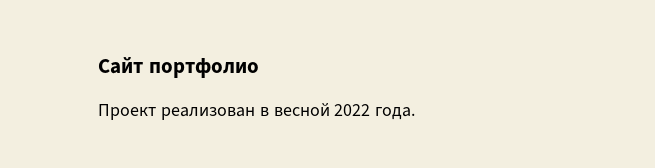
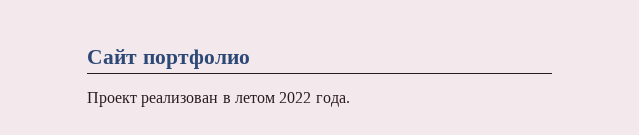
- Проект реализован в весной 2022 года.
+ Проект реализован в летом 2022 года.

